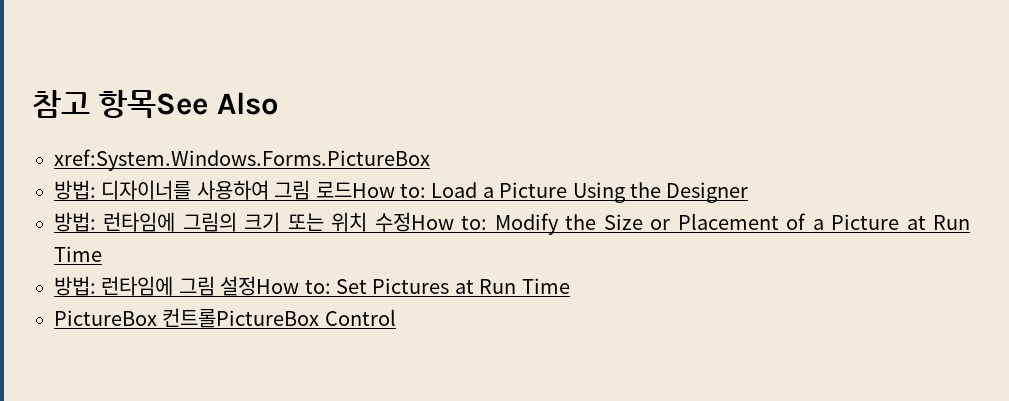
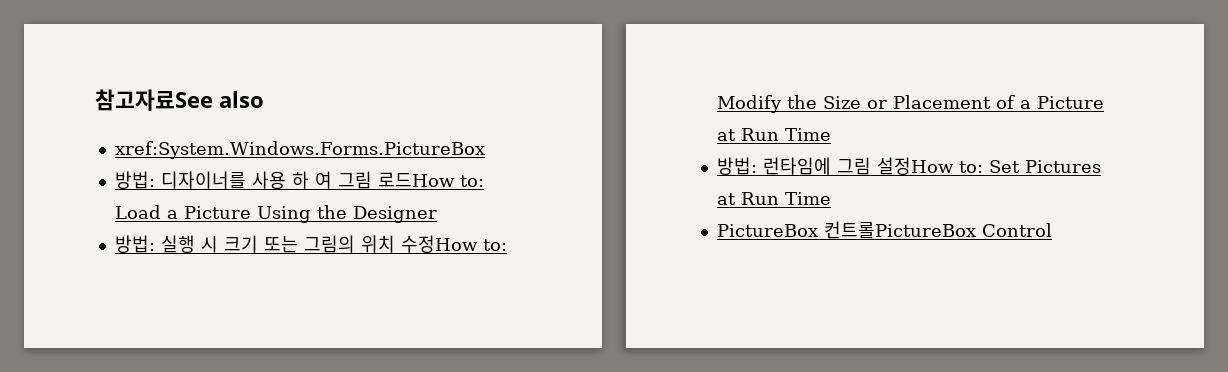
- 참고 항목See Also
+ 참고자료See also
- 방법: 디자이너를 사용하여 그림 로드How to: Load a Picture Using the Designer
+ 방법: 디자이너를 사용 하 여 그림 로드How to: Load a Picture Using the Designer
- 방법: 런타임에 그림의 크기 또는 위치 수정How to: Modify the Size or Placement of a Picture at Run Time
+ 방법: 실행 시 크기 또는 그림의 위치 수정How to: Modify the Size or Placement of a Picture at Run Time

